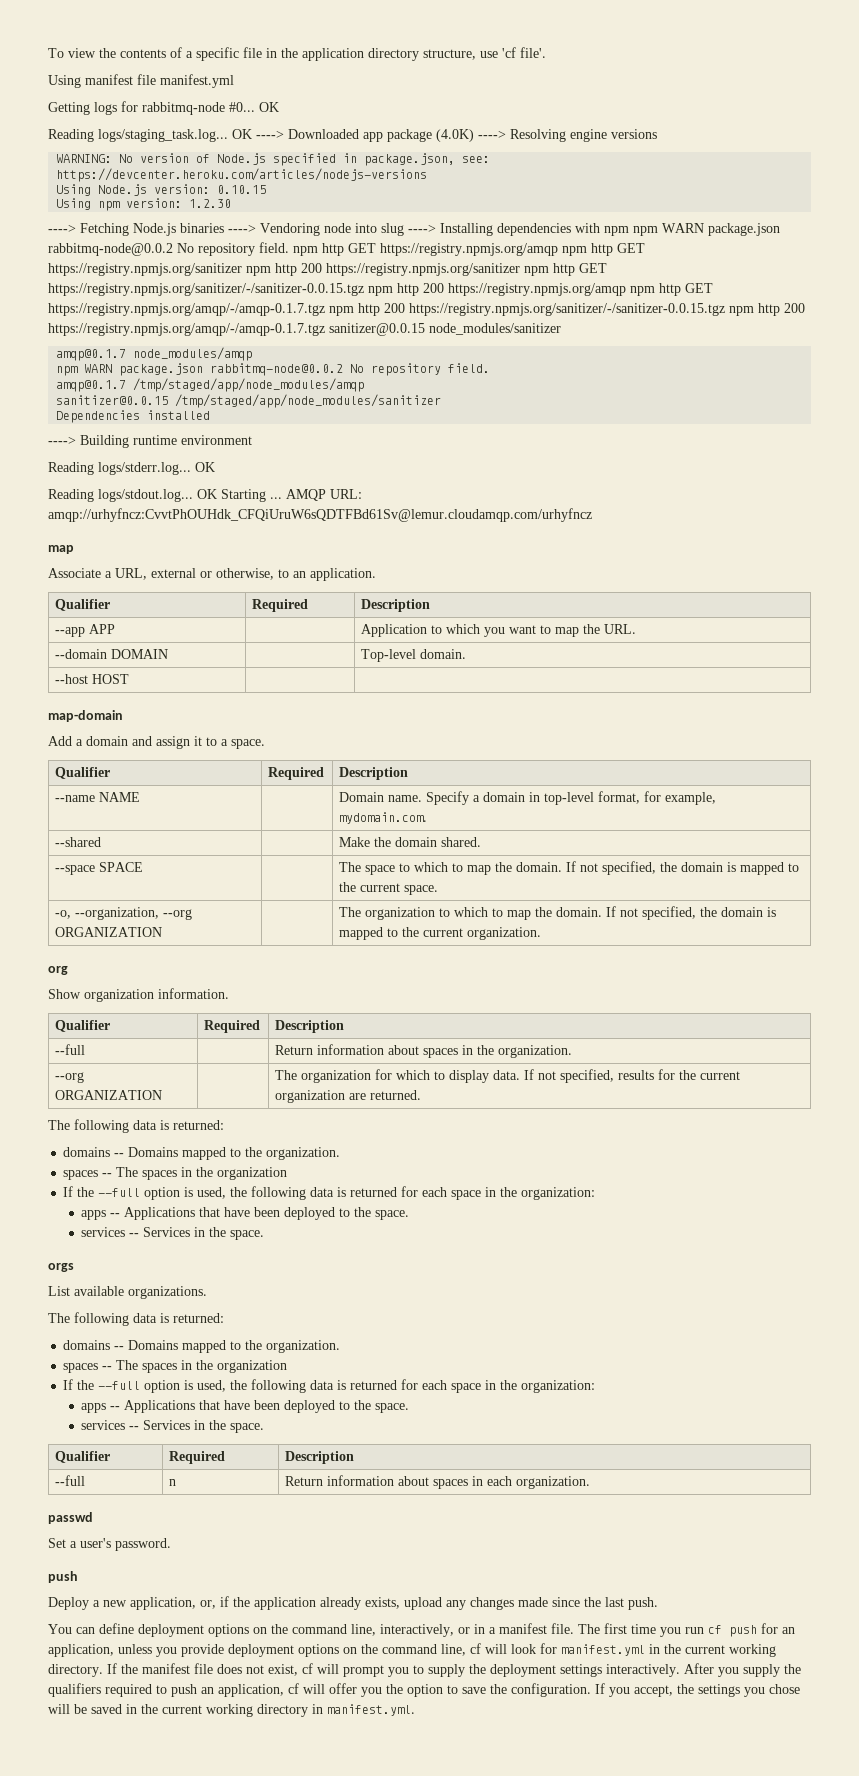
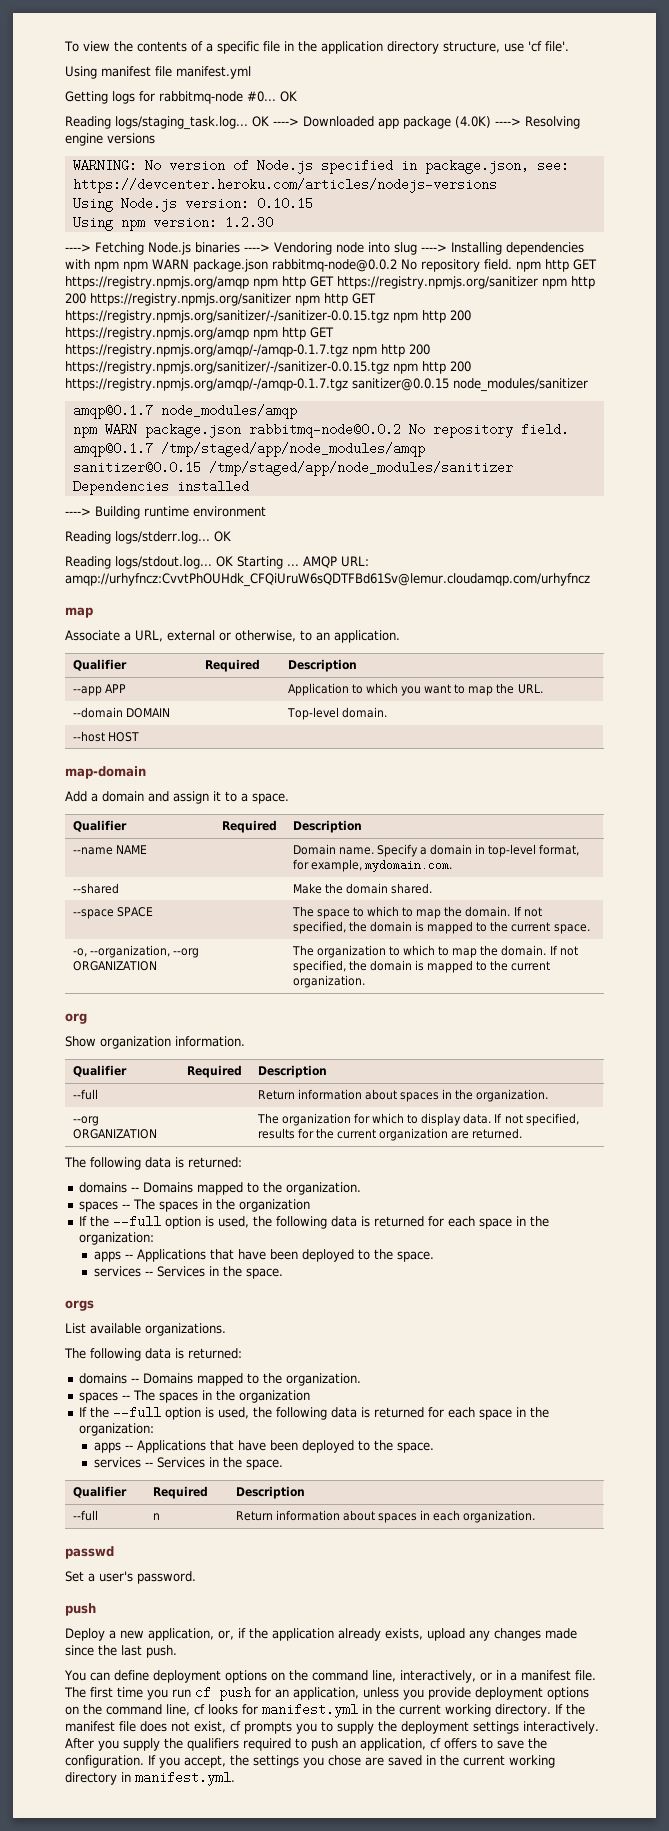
- The first time you run cf push for an application, unless you provide deployment options on the command line, cf will look for manifest.yml in the current working directory.
+ The first time you run cf push for an application, unless you provide deployment options on the command line, cf looks for manifest.yml in the current working directory.
- If the manifest file does not exist, cf will prompt you to supply the deployment settings interactively.
+ If the manifest file does not exist, cf prompts you to supply the deployment settings interactively.
- After you supply the qualifiers required to push an application, cf will offer you the option to save the configuration.
+ After you supply the qualifiers required to push an application, cf offers to save the configuration.
- If you accept, the settings you chose will be saved in the current working directory in manifest.yml.
+ If you accept, the settings you chose are saved in the current working directory in manifest.yml.

